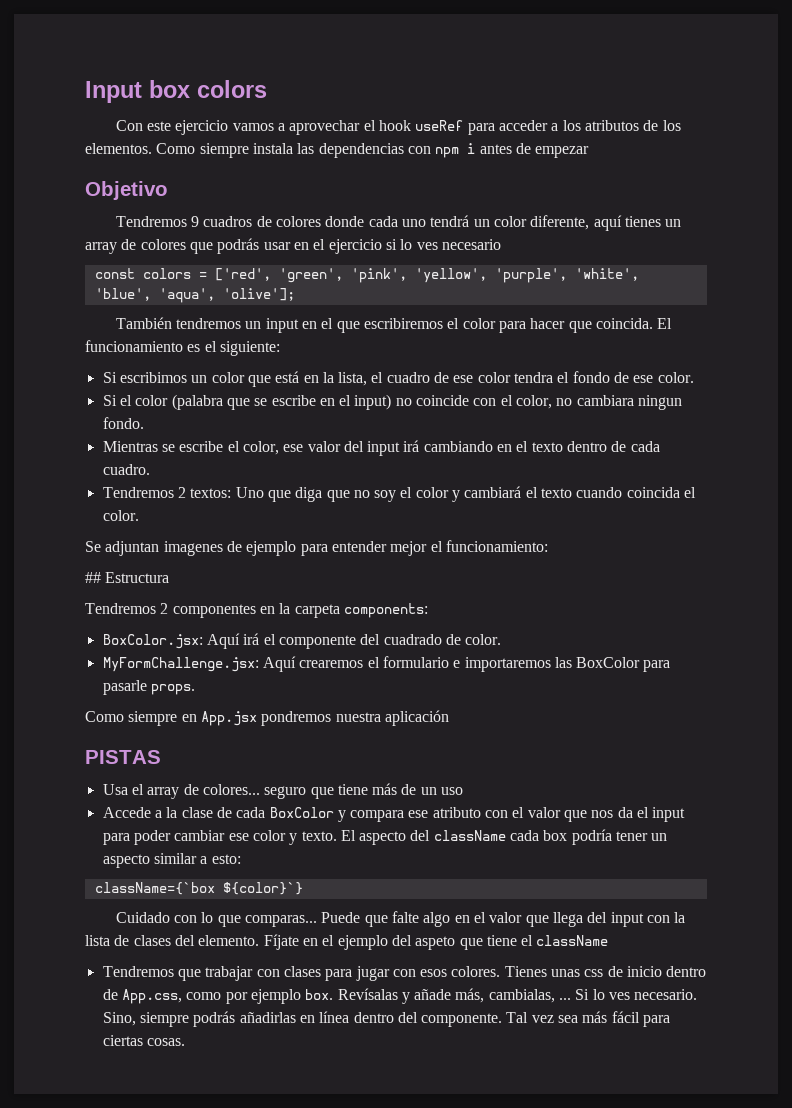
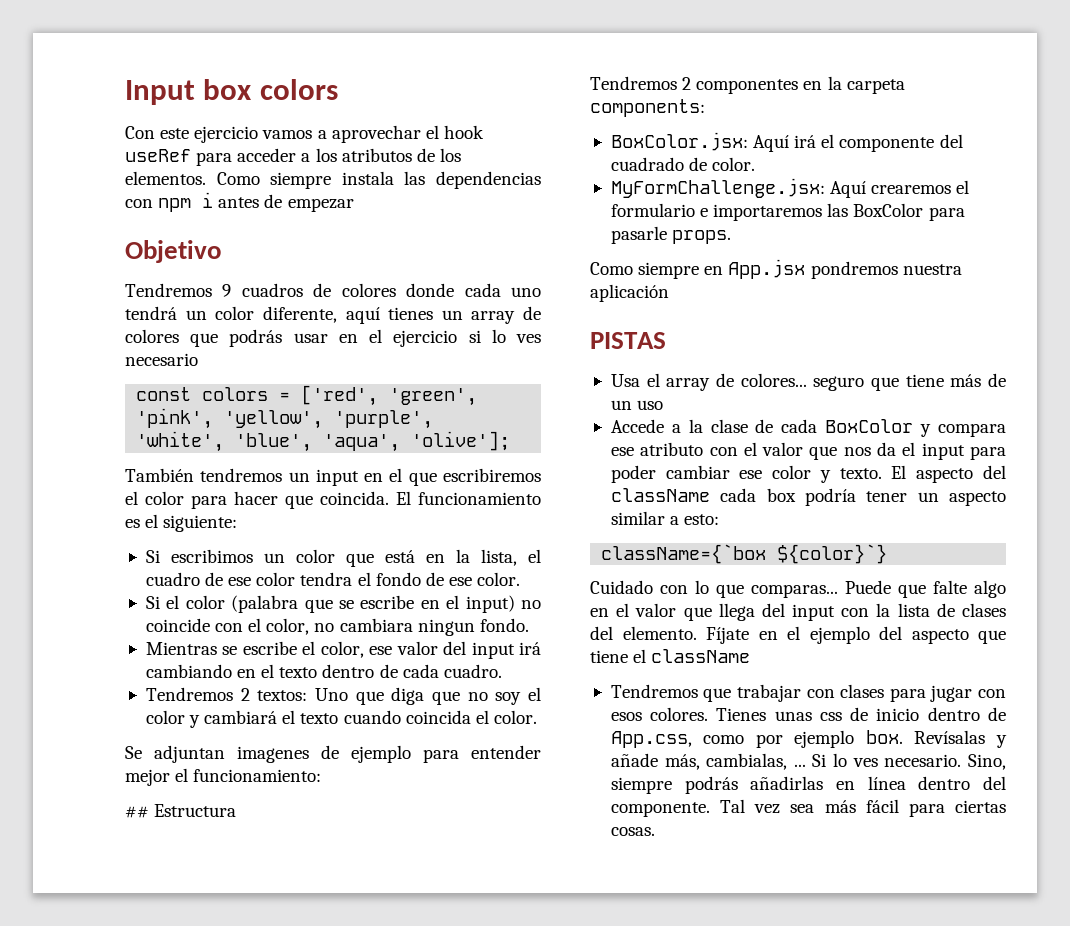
- Fíjate en el ejemplo del aspeto que tiene el className
+ Fíjate en el ejemplo del aspecto que tiene el className

